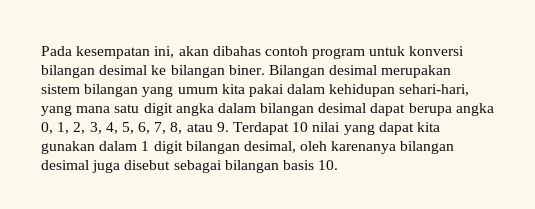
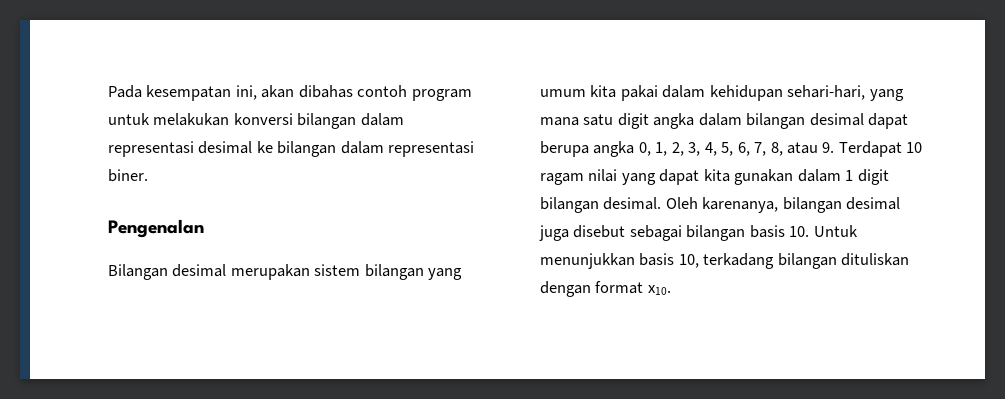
- Pada kesempatan ini, akan dibahas contoh program untuk konversi bilangan desimal ke bilangan biner. Bilangan desimal merupakan sistem bilangan yang umum kita pakai dalam kehidupan sehari-hari, yang mana satu digit angka dalam bilangan desimal dapat berupa angka 0, 1, 2, 3, 4, 5, 6, 7, 8, atau 9. Terdapat 10 nilai yang dapat kita gunakan dalam 1 digit bilangan desimal, oleh karenanya bilangan desimal juga disebut sebagai bilangan basis 10.
+ Pada kesempatan ini, akan dibahas contoh program untuk melakukan konversi bilangan dalam representasi desimal ke bilangan dalam representasi biner.
+ Pengenalan
+ Bilangan desimal merupakan sistem bilangan yang umum kita pakai dalam kehidupan sehari-hari, yang mana satu digit angka dalam bilangan desimal dapat berupa angka 0, 1, 2, 3, 4, 5, 6, 7, 8, atau 9. Terdapat 10 ragam nilai yang dapat kita gunakan dalam 1 digit bilangan desimal. Oleh karenanya, bilangan desimal juga disebut sebagai bilangan basis 10. Untuk menunjukkan basis 10, terkadang bilangan dituliskan dengan format x10.

